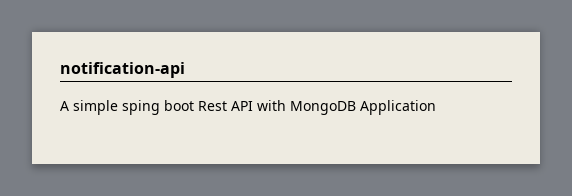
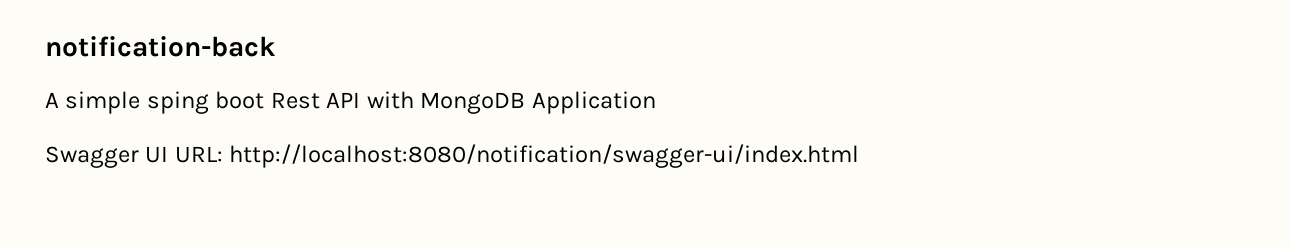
- notification-api
+ notification-back
+ Swagger UI URL: http://localhost:8080/notification/swagger-ui/index.html

